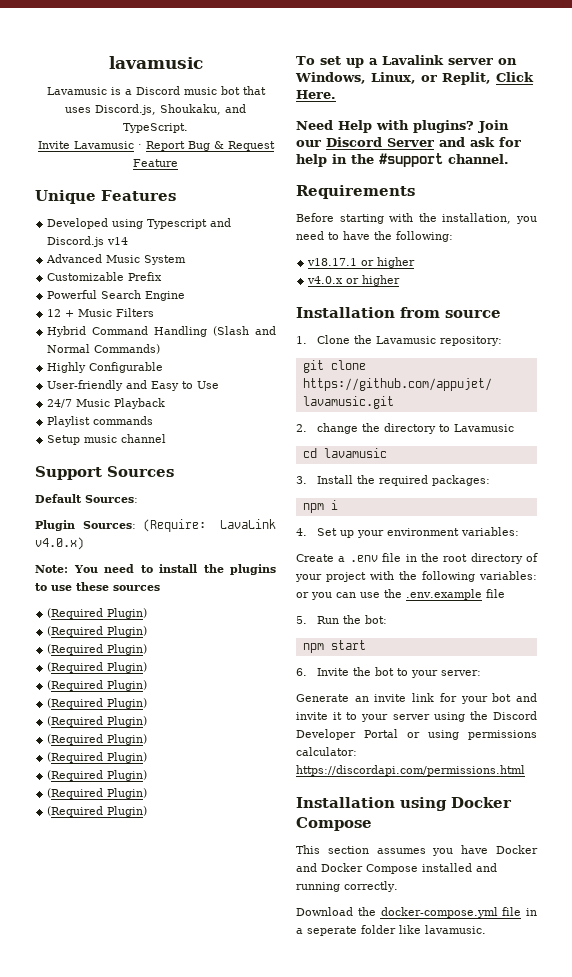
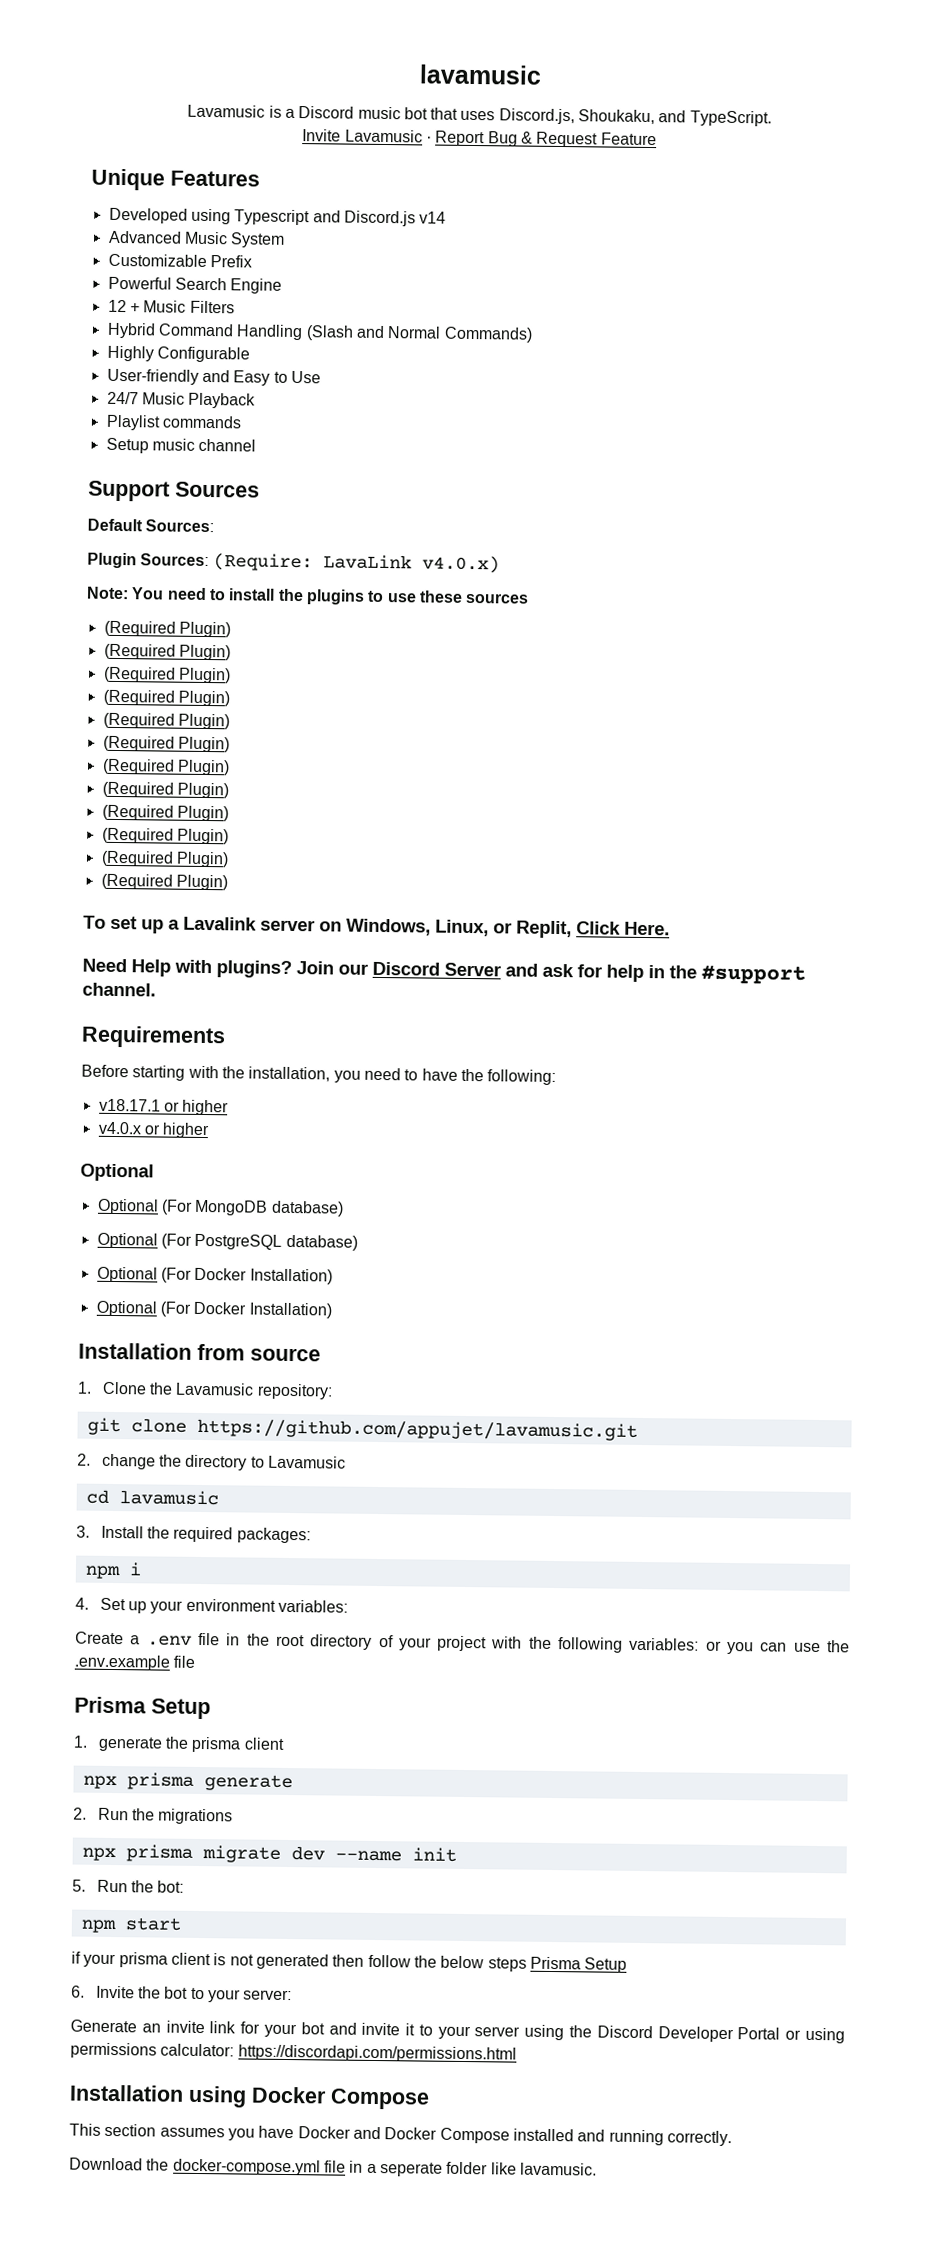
  v4.0.x or higher
+ Optional
+ Optional (For MongoDB database)
+ Optional (For PostgreSQL database)
+ Optional (For Docker Installation)
+ Optional (For Docker Installation)
  Create a .env file in the root directory of your project with the following variables: or you can use the .env.example file
+ Prisma Setup
+ 1. generate the prisma client
+ npx prisma generate
+ 2. Run the migrations
+ npx prisma migrate dev --name init
+ if your prisma client is not generated then follow the below steps Prisma Setup

